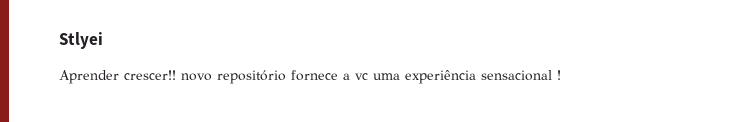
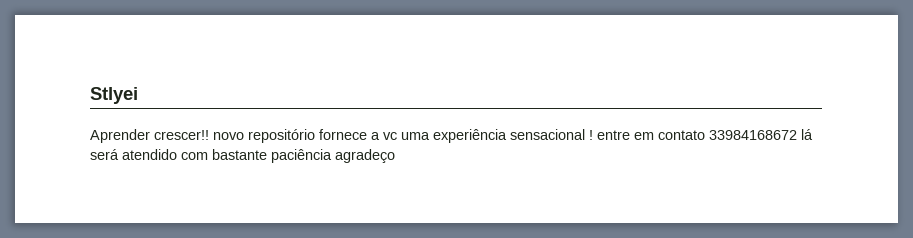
- Aprender crescer!! novo repositório fornece a vc uma experiência sensacional !
+ Aprender crescer!! novo repositório fornece a vc uma experiência sensacional ! entre em contato 33984168672 lá será atendido com bastante paciência agradeço

